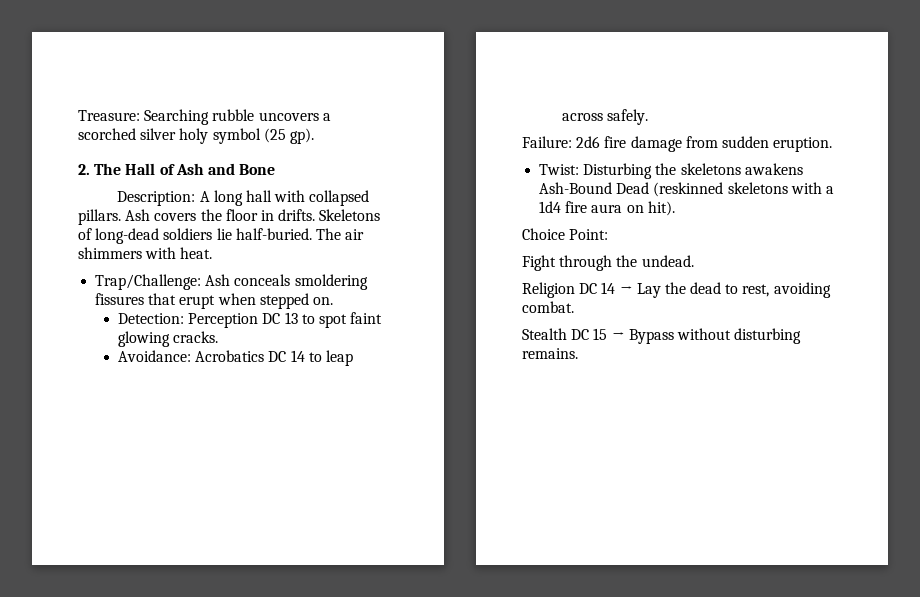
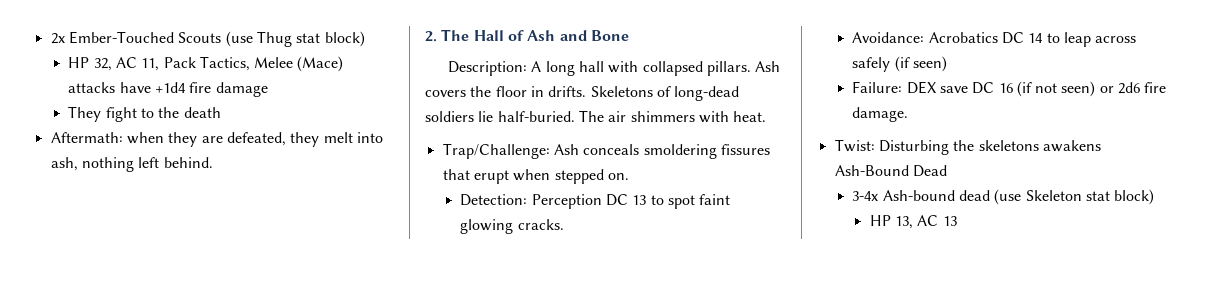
- Treasure: Searching rubble uncovers a scorched silver holy symbol (25 gp).
+ 2x Ember-Touched Scouts (use Thug stat block)
+ HP 32, AC 11, Pack Tactics, Melee (Mace) attacks have +1d4 fire damage
+ They fight to the death
+ Aftermath: when they are defeated, they melt into ash, nothing left behind.
- Avoidance: Acrobatics DC 14 to leap across safely.
- Failure: 2d6 fire damage from sudden eruption.
+ Avoidance: Acrobatics DC 14 to leap across safely (if seen)
+ Failure: DEX save DC 16 (if not seen) or 2d6 fire damage.
- Twist: Disturbing the skeletons awakens Ash-Bound Dead (reskinned skeletons with a 1d4 fire aura on hit).
- Choice Point:
- Fight through the undead.
- Religion DC 14 → Lay the dead to rest, avoiding combat.
- Stealth DC 15 → Bypass without disturbing remains.
+ Twist: Disturbing the skeletons awakens Ash-Bound Dead
+ 3-4x Ash-bound dead (use Skeleton stat block)
+ HP 13, AC 13

